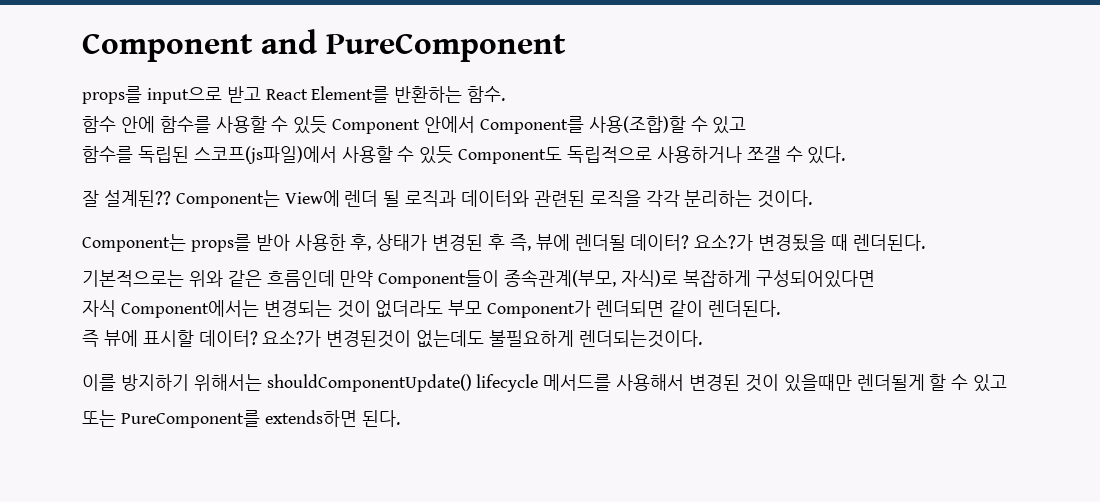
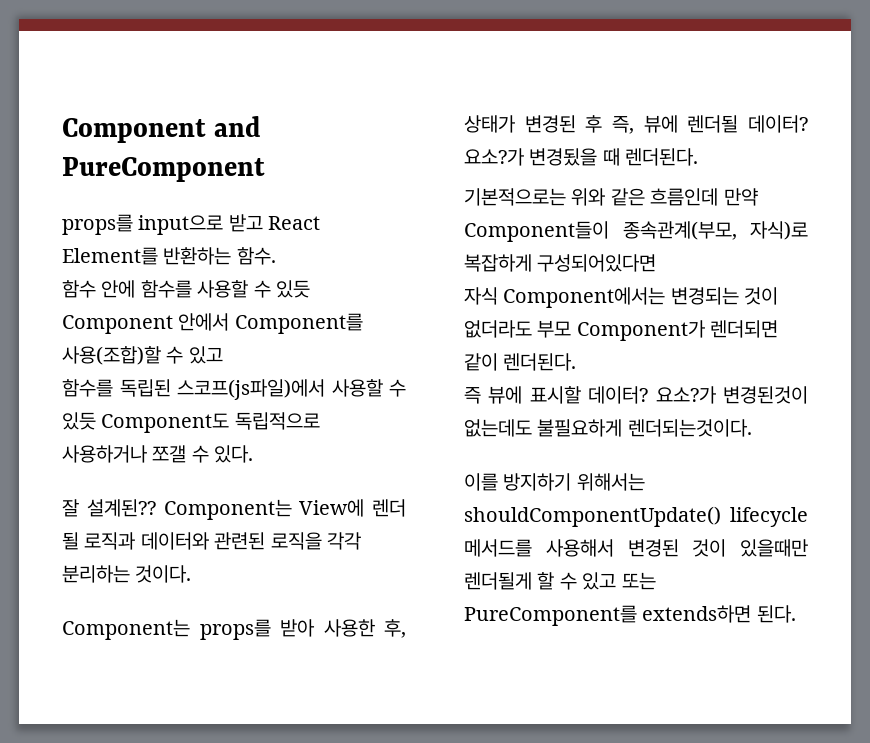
- 이를 방지하기 위해서는 shouldComponentUpdate() lifecycle 메서드를 사용해서 변경된 것이 있을때만 렌더될게 할 수 있고
- 또는 PureComponent를 extends하면 된다.
+ 이를 방지하기 위해서는 shouldComponentUpdate() lifecycle 메서드를 사용해서 변경된 것이 있을때만 렌더될게 할 수 있고 또는 PureComponent를 extends하면 된다.

